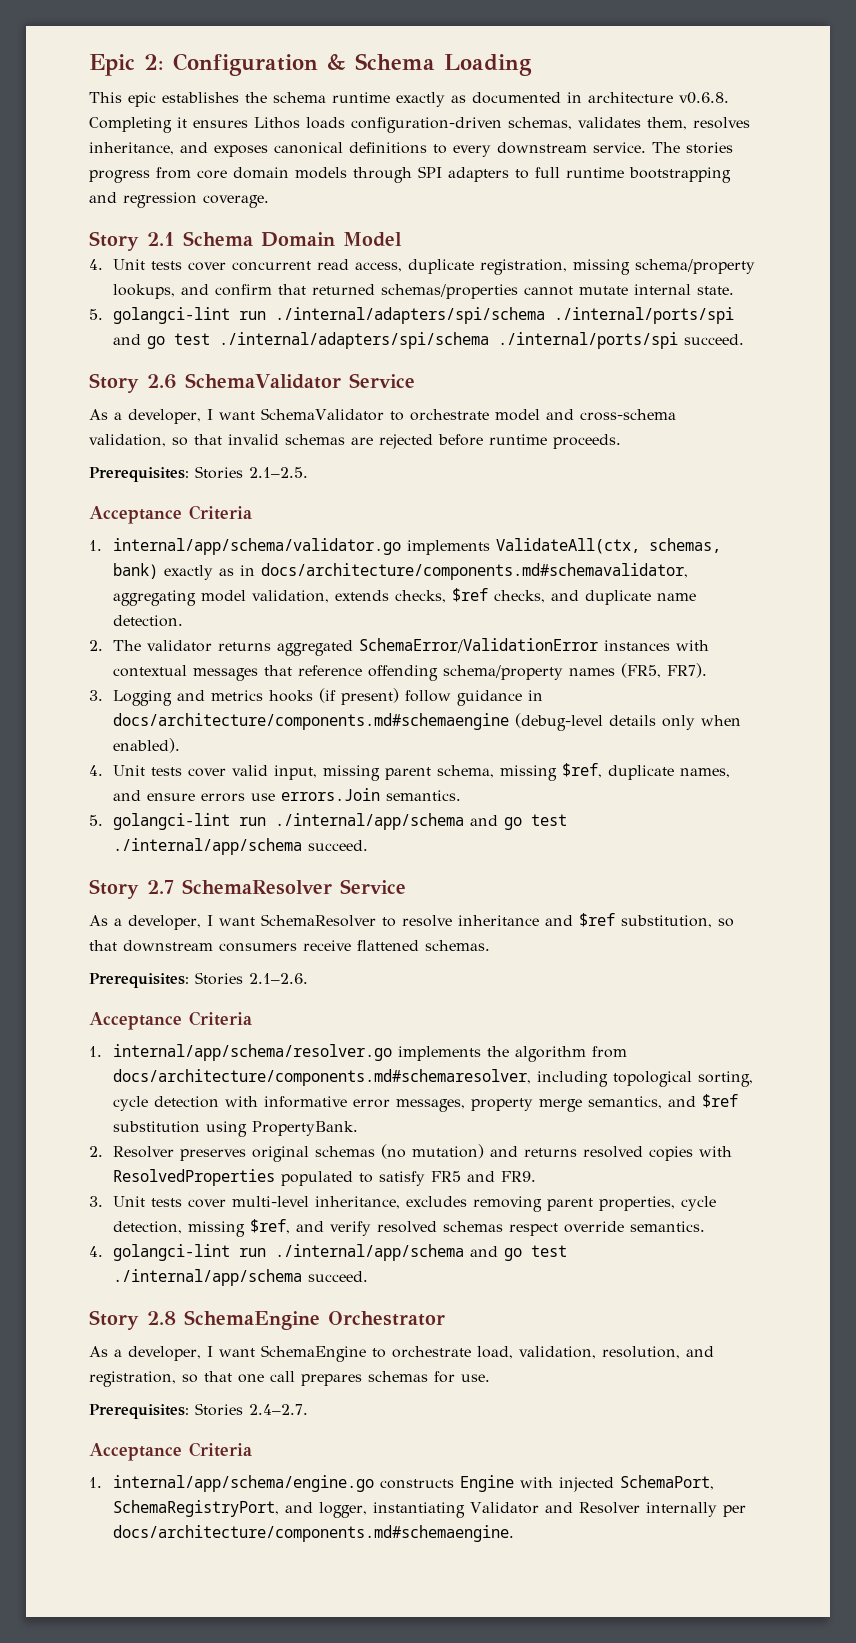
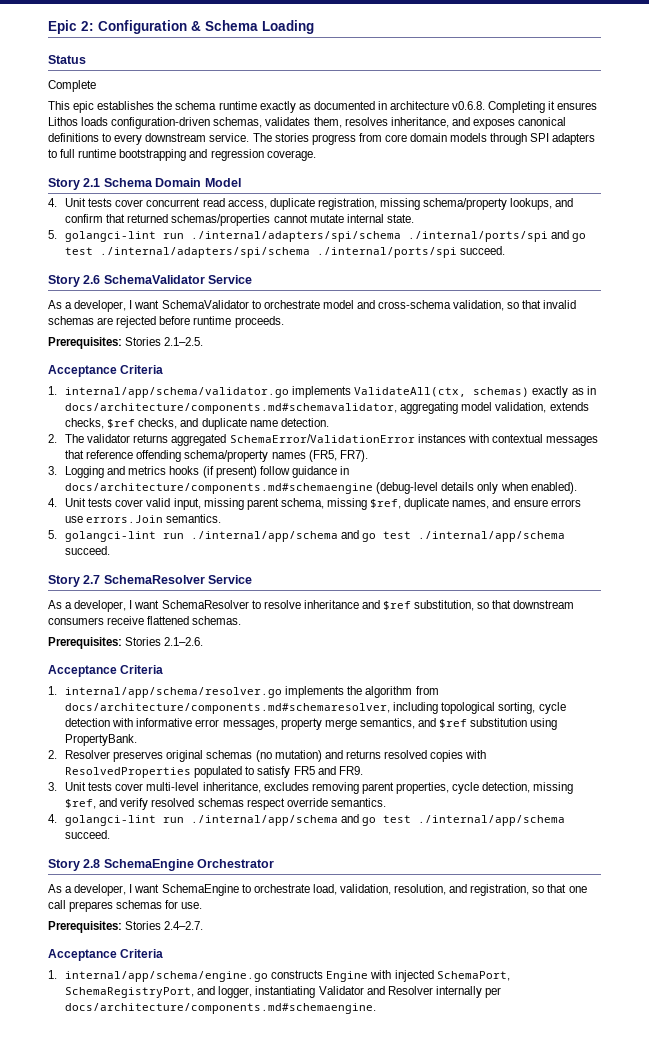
+ Status
+ Complete
- 1. internal/app/schema/validator.go implements ValidateAll(ctx, schemas, bank) exactly as in docs/architecture/components.md#schemavalidator, aggregating model validation, extends checks, $ref checks, and duplicate name detection.
+ 1. internal/app/schema/validator.go implements ValidateAll(ctx, schemas) exactly as in docs/architecture/components.md#schemavalidator, aggregating model validation, extends checks, $ref checks, and duplicate name detection.

